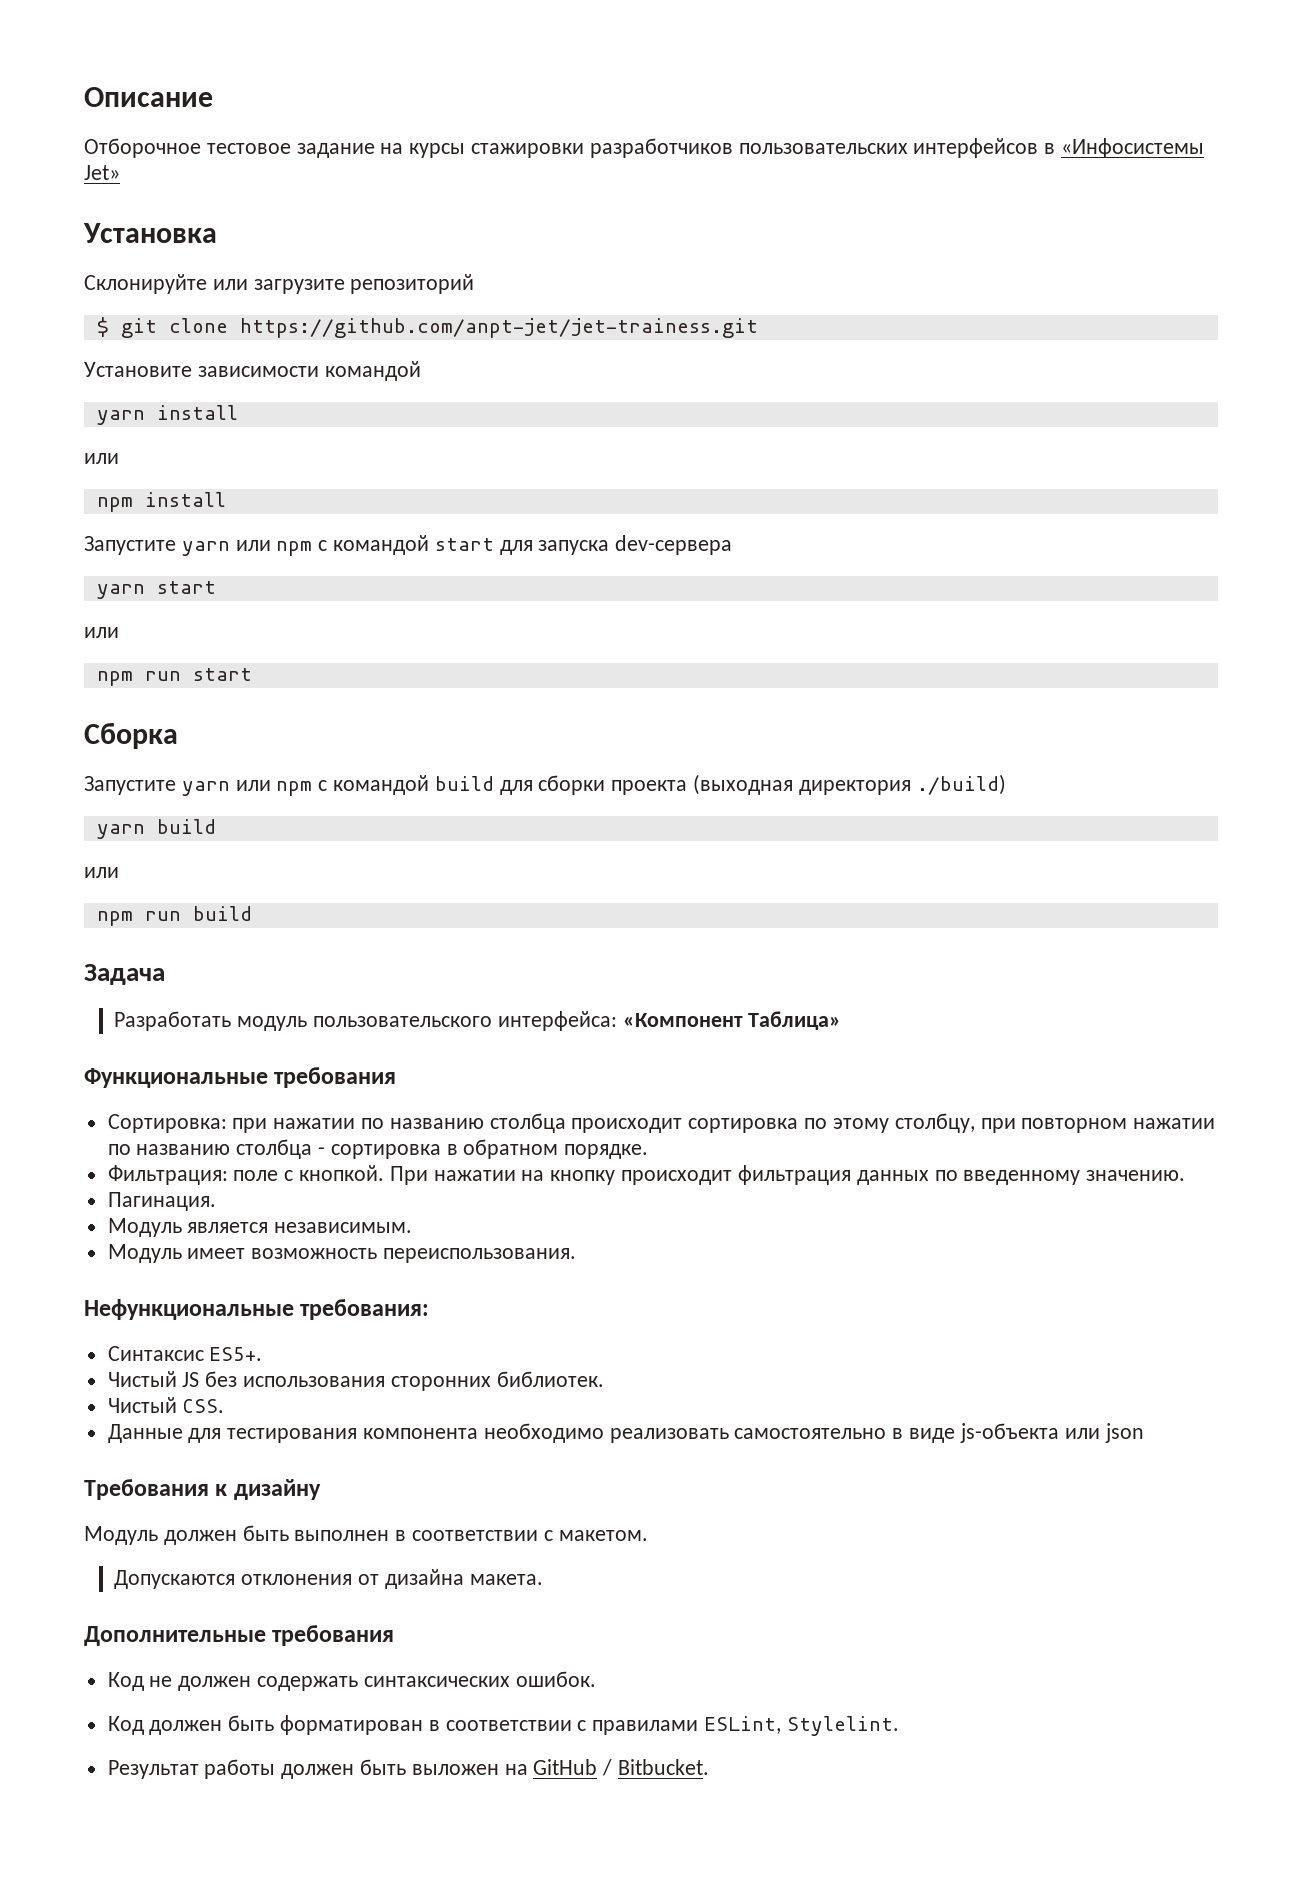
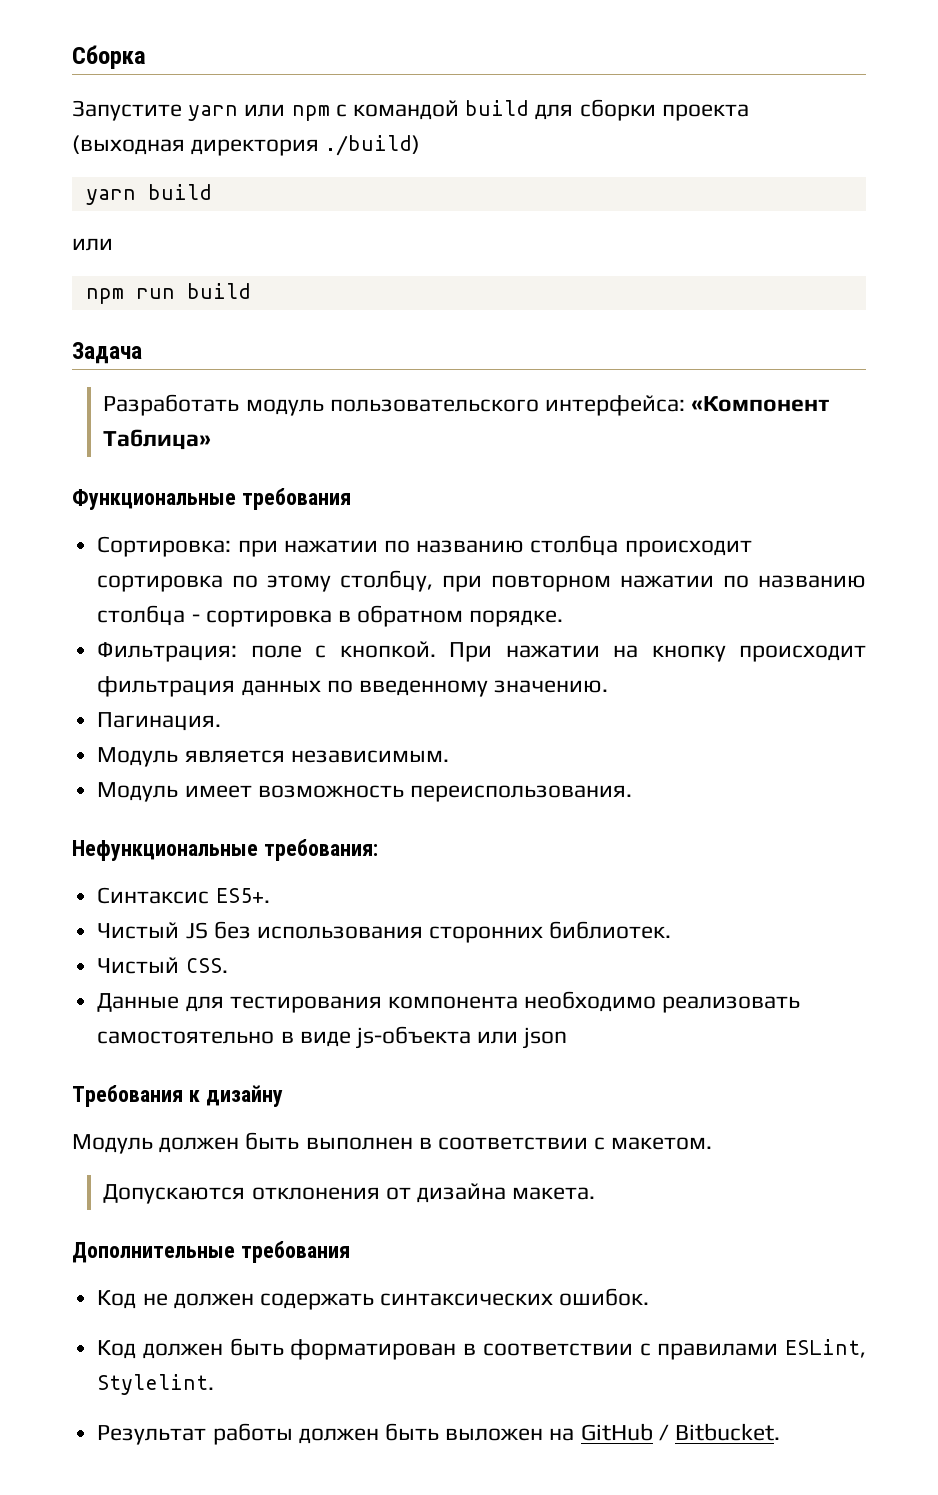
- Описание
- Отборочное тестовое задание на курсы стажировки разработчиков пользовательских интерфейсов в «Инфосистемы Jet»
- Установка
- Склонируйте или загрузите репозиторий
- $ git clone https://github.com/anpt-jet/jet-trainess.git
- Установите зависимости командой
- yarn install
- или
- npm install
- Запустите yarn или npm с командой start для запуска dev-сервера
- yarn start
- или
- npm run start

